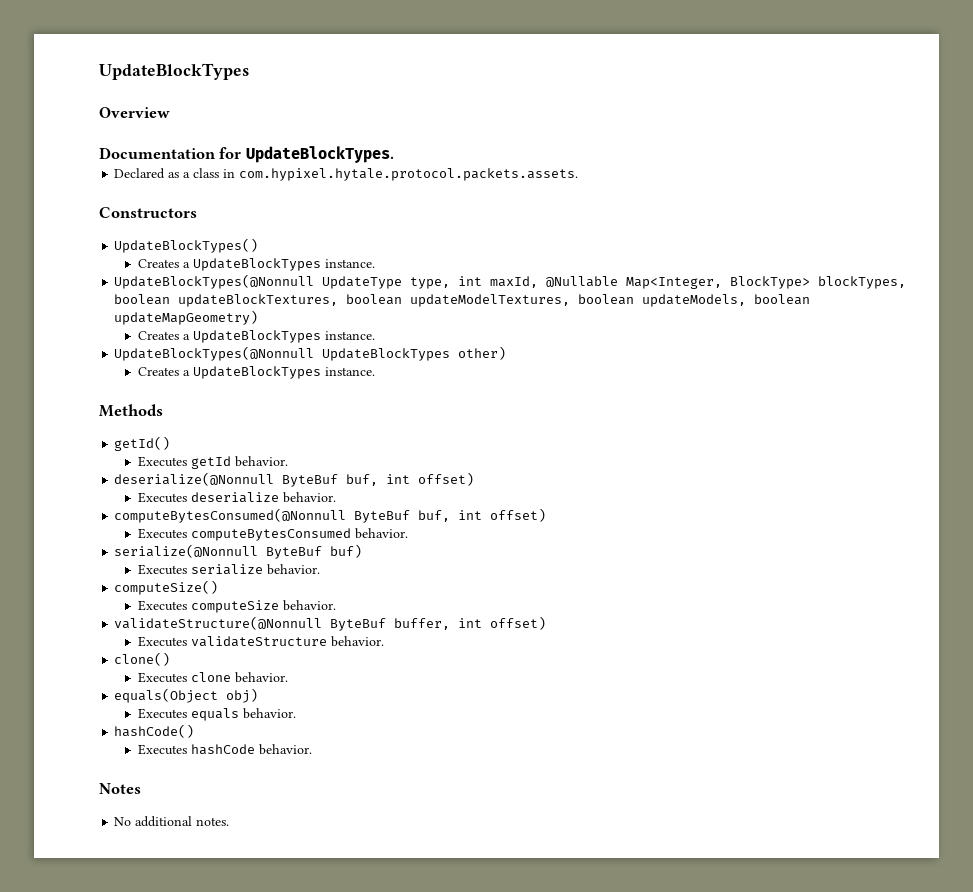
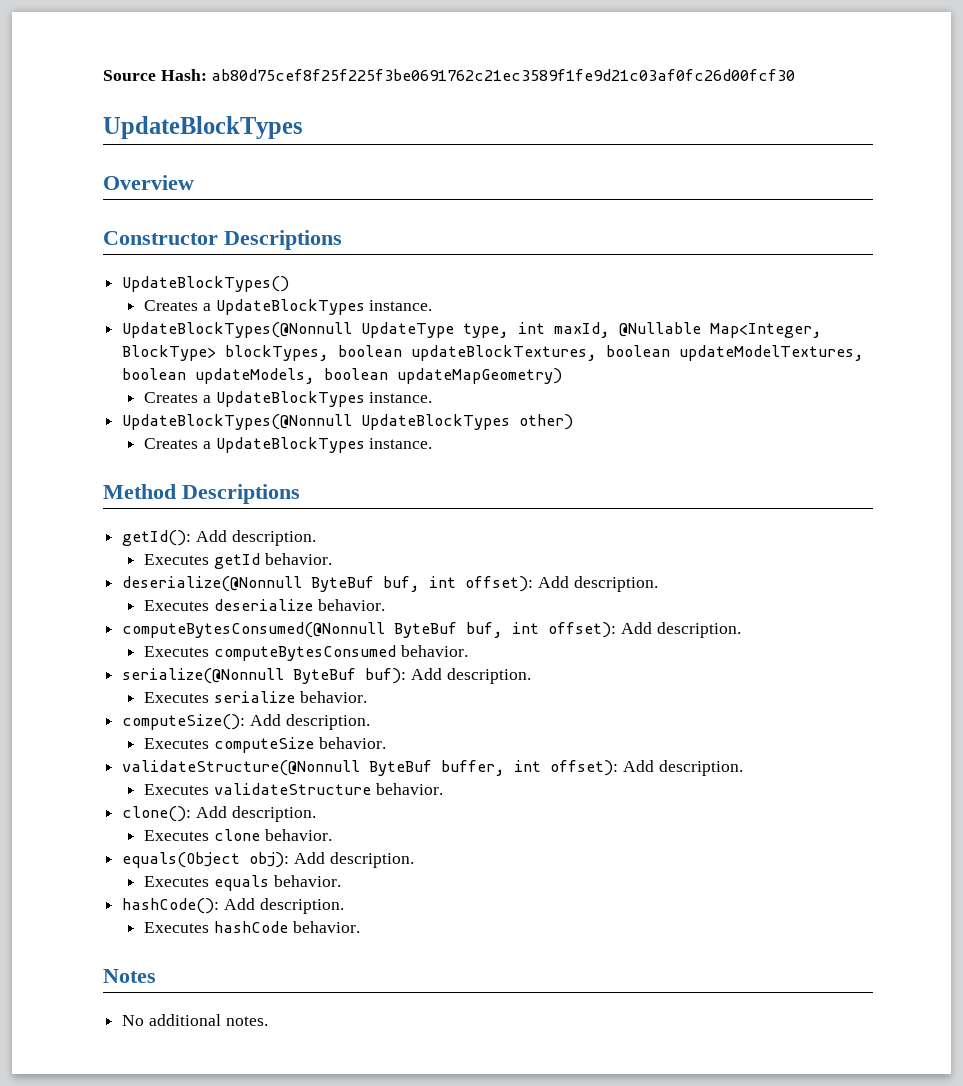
+ Source Hash: ab80d75cef8f25f225f3be0691762c21ec3589f1fe9d21c03af0fc26d00fcf30
- Documentation for UpdateBlockTypes.
- Declared as a class in com.hypixel.hytale.protocol.packets.assets.
- Constructors
+ Constructor Descriptions
- Methods
- getId()
+ Method Descriptions
+ getId(): Add description.
- deserialize(@Nonnull ByteBuf buf, int offset)
+ deserialize(@Nonnull ByteBuf buf, int offset): Add description.
- computeBytesConsumed(@Nonnull ByteBuf buf, int offset)
+ computeBytesConsumed(@Nonnull ByteBuf buf, int offset): Add description.
- serialize(@Nonnull ByteBuf buf)
+ serialize(@Nonnull ByteBuf buf): Add description.
- computeSize()
+ computeSize(): Add description.
- validateStructure(@Nonnull ByteBuf buffer, int offset)
+ validateStructure(@Nonnull ByteBuf buffer, int offset): Add description.
- clone()
+ clone(): Add description.
- equals(Object obj)
+ equals(Object obj): Add description.
- hashCode()
+ hashCode(): Add description.

